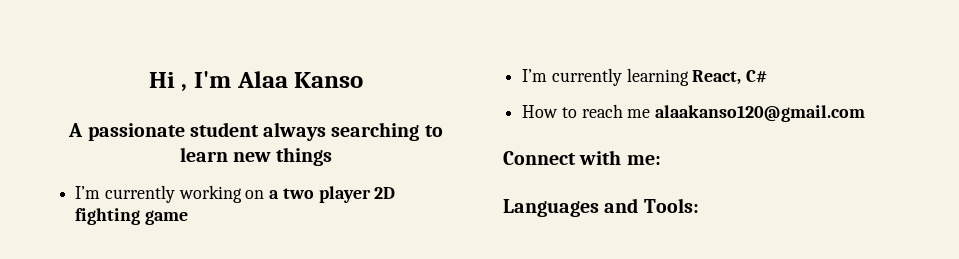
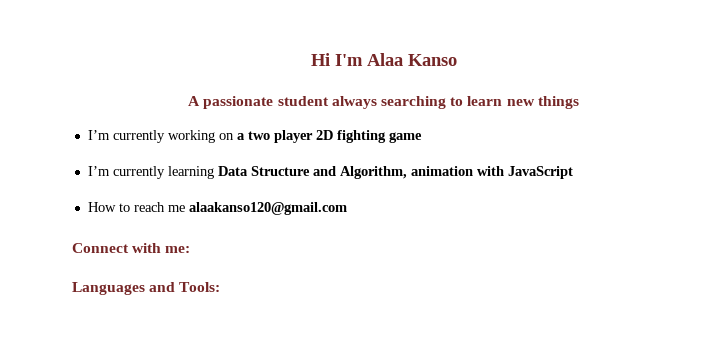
- Hi , I'm Alaa Kanso
+ Hi I'm Alaa Kanso
- I’m currently learning React, C#
+ I’m currently learning Data Structure and Algorithm, animation with JavaScript

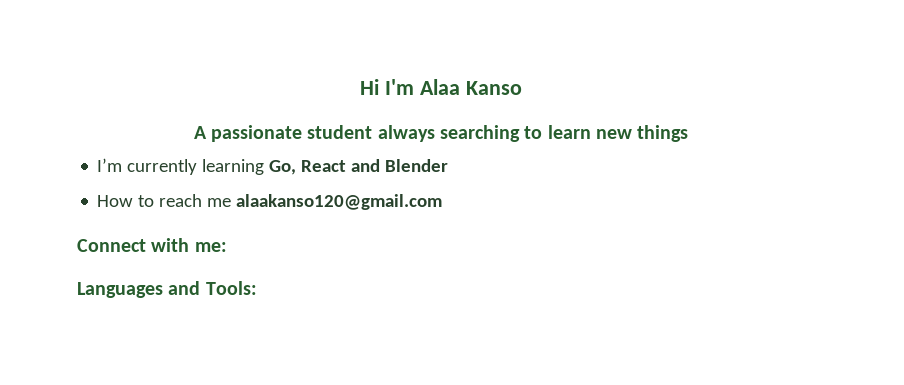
- I’m currently working on a two player 2D fighting game
- I’m currently learning Data Structure and Algorithm, animation with JavaScript
+ I’m currently learning Go, React and Blender

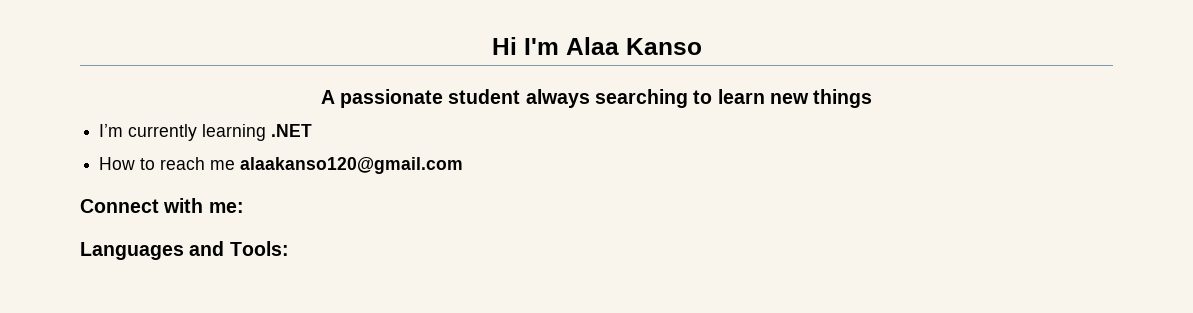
- I’m currently learning Go, React and Blender
+ I’m currently learning .NET

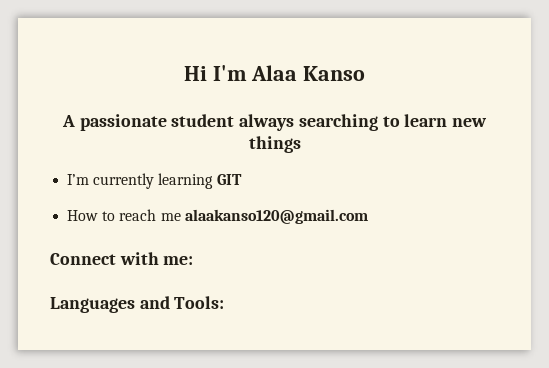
- I’m currently learning .NET
+ I’m currently learning GIT

